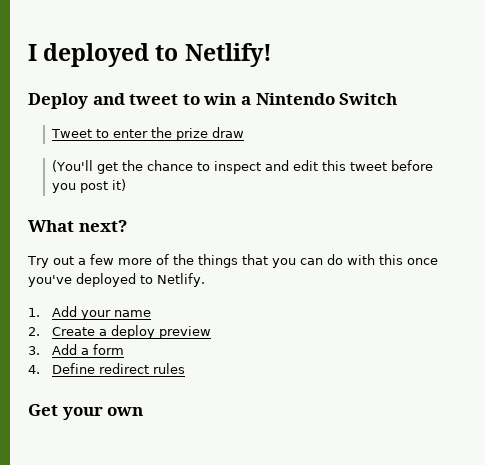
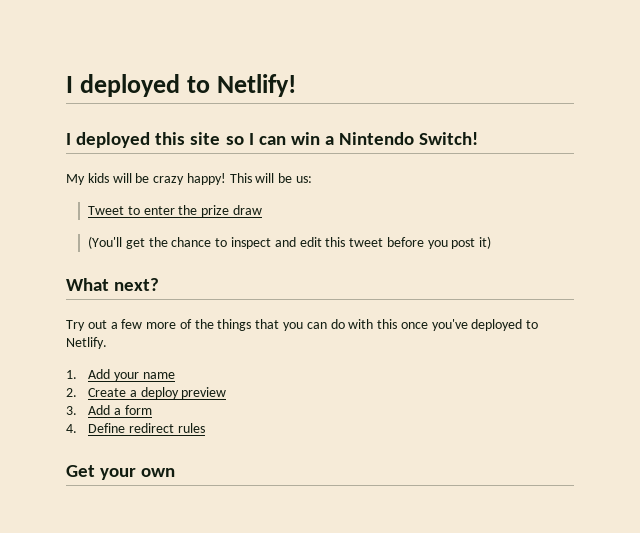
- Deploy and tweet to win a Nintendo Switch
+ I deployed this site so I can win a Nintendo Switch!
+ My kids will be crazy happy! This will be us:

